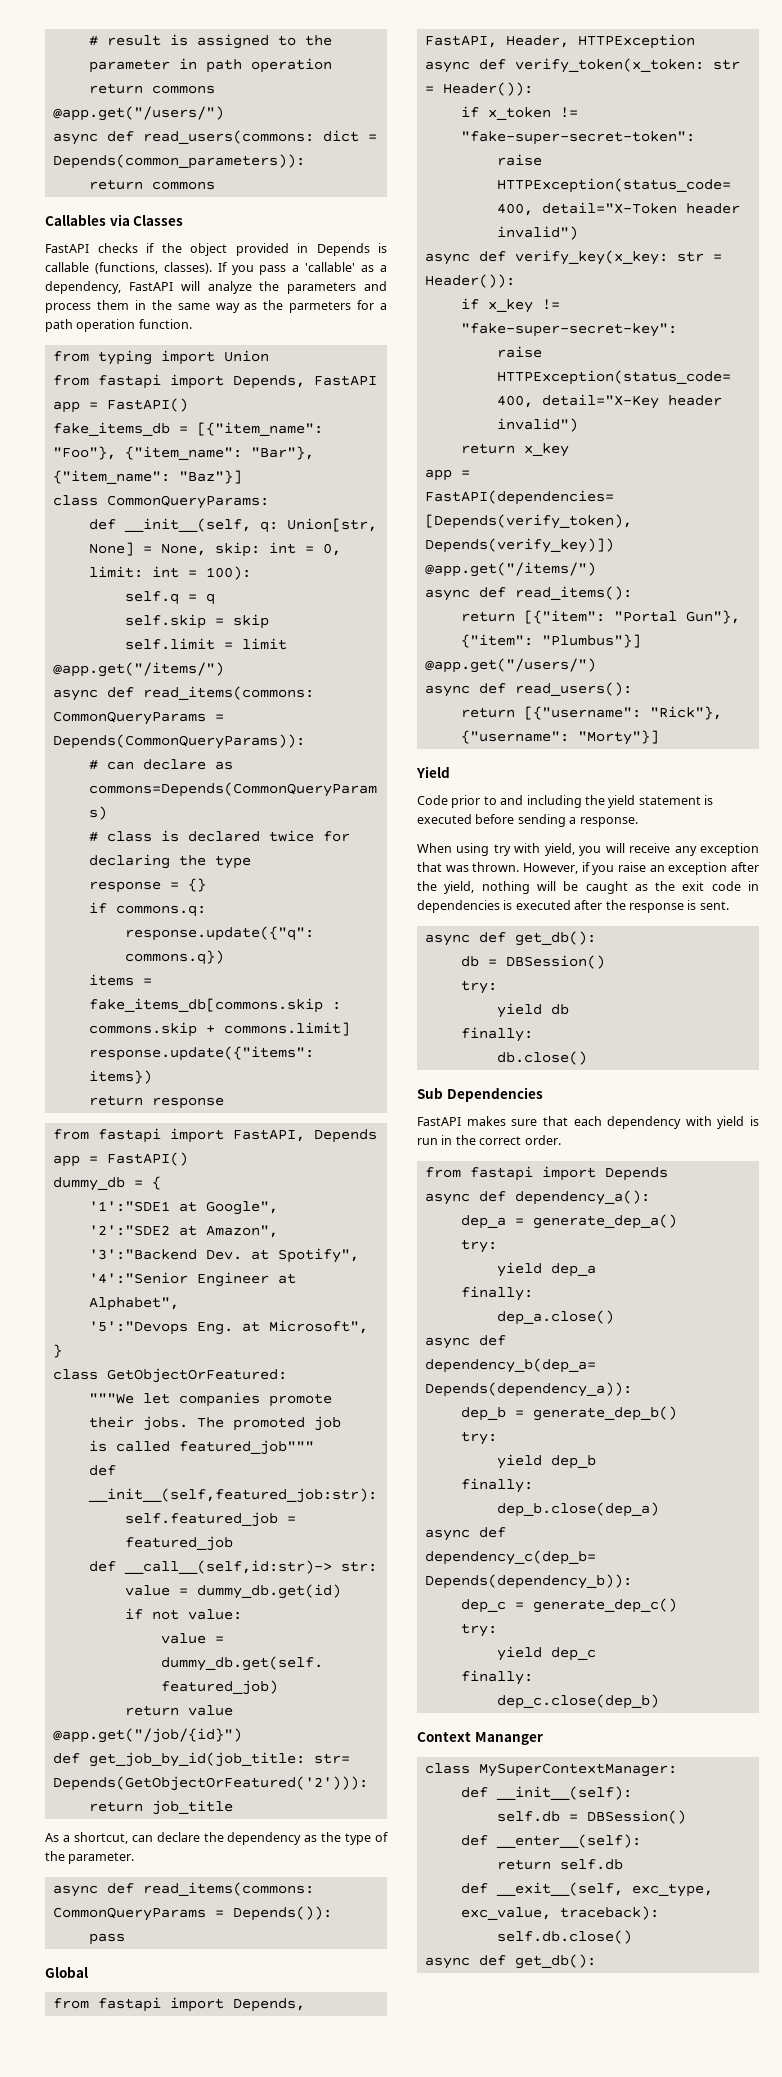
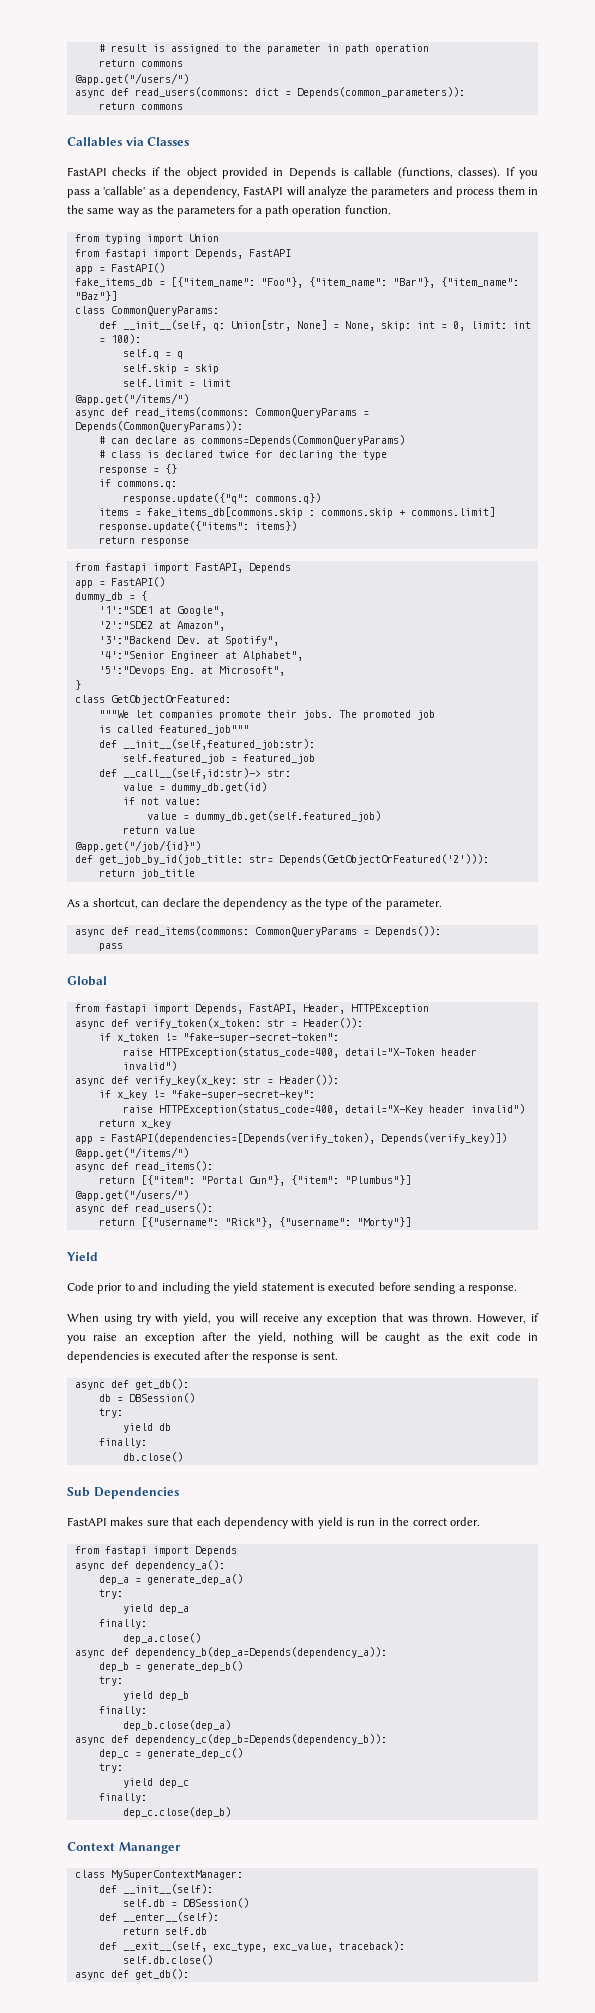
- If you pass a 'callable' as a dependency, FastAPI will analyze the parameters and process them in the same way as the parmeters for a path operation function.
+ If you pass a 'callable' as a dependency, FastAPI will analyze the parameters and process them in the same way as the parameters for a path operation function.

